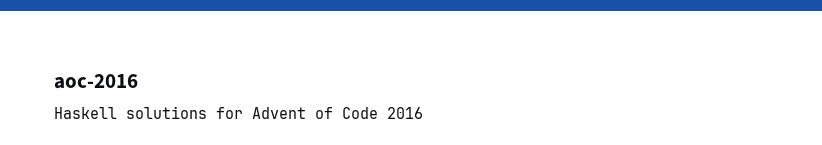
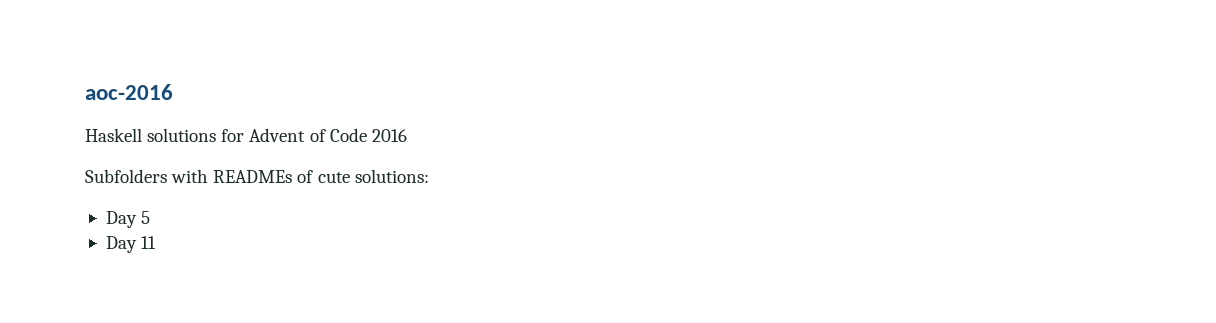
+ Subfolders with READMEs of cute solutions:
+ Day 5
+ Day 11

